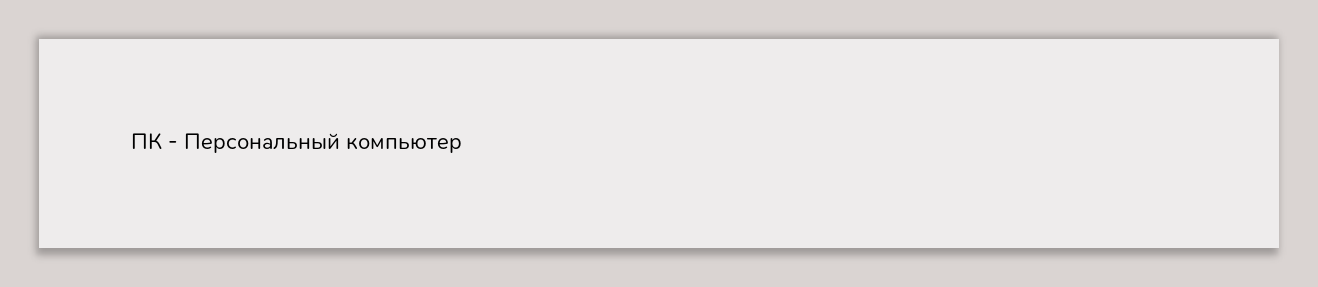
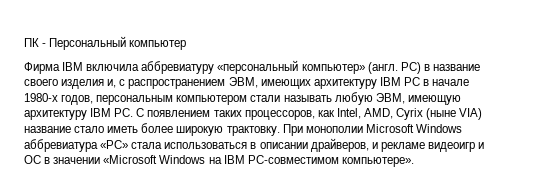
+ Фирма IBM включила аббревиатуру «персональный компьютер» (англ. PC) в название своего изделия и, с распространением ЭВМ, имеющих архитектуру IBM PC в начале 1980-х годов, персональным компьютером стали называть любую ЭВМ, имеющую архитектуру IBM PC. С появлением таких процессоров, как Intel, AMD, Cyrix (ныне VIA) название стало иметь более широкую трактовку. При монополии Microsoft Windows аббревиатура «PC» стала использоваться в описании драйверов, и рекламе видеоигр и ОС в значении «Microsoft Windows на IBM PC-совместимом компьютере».

